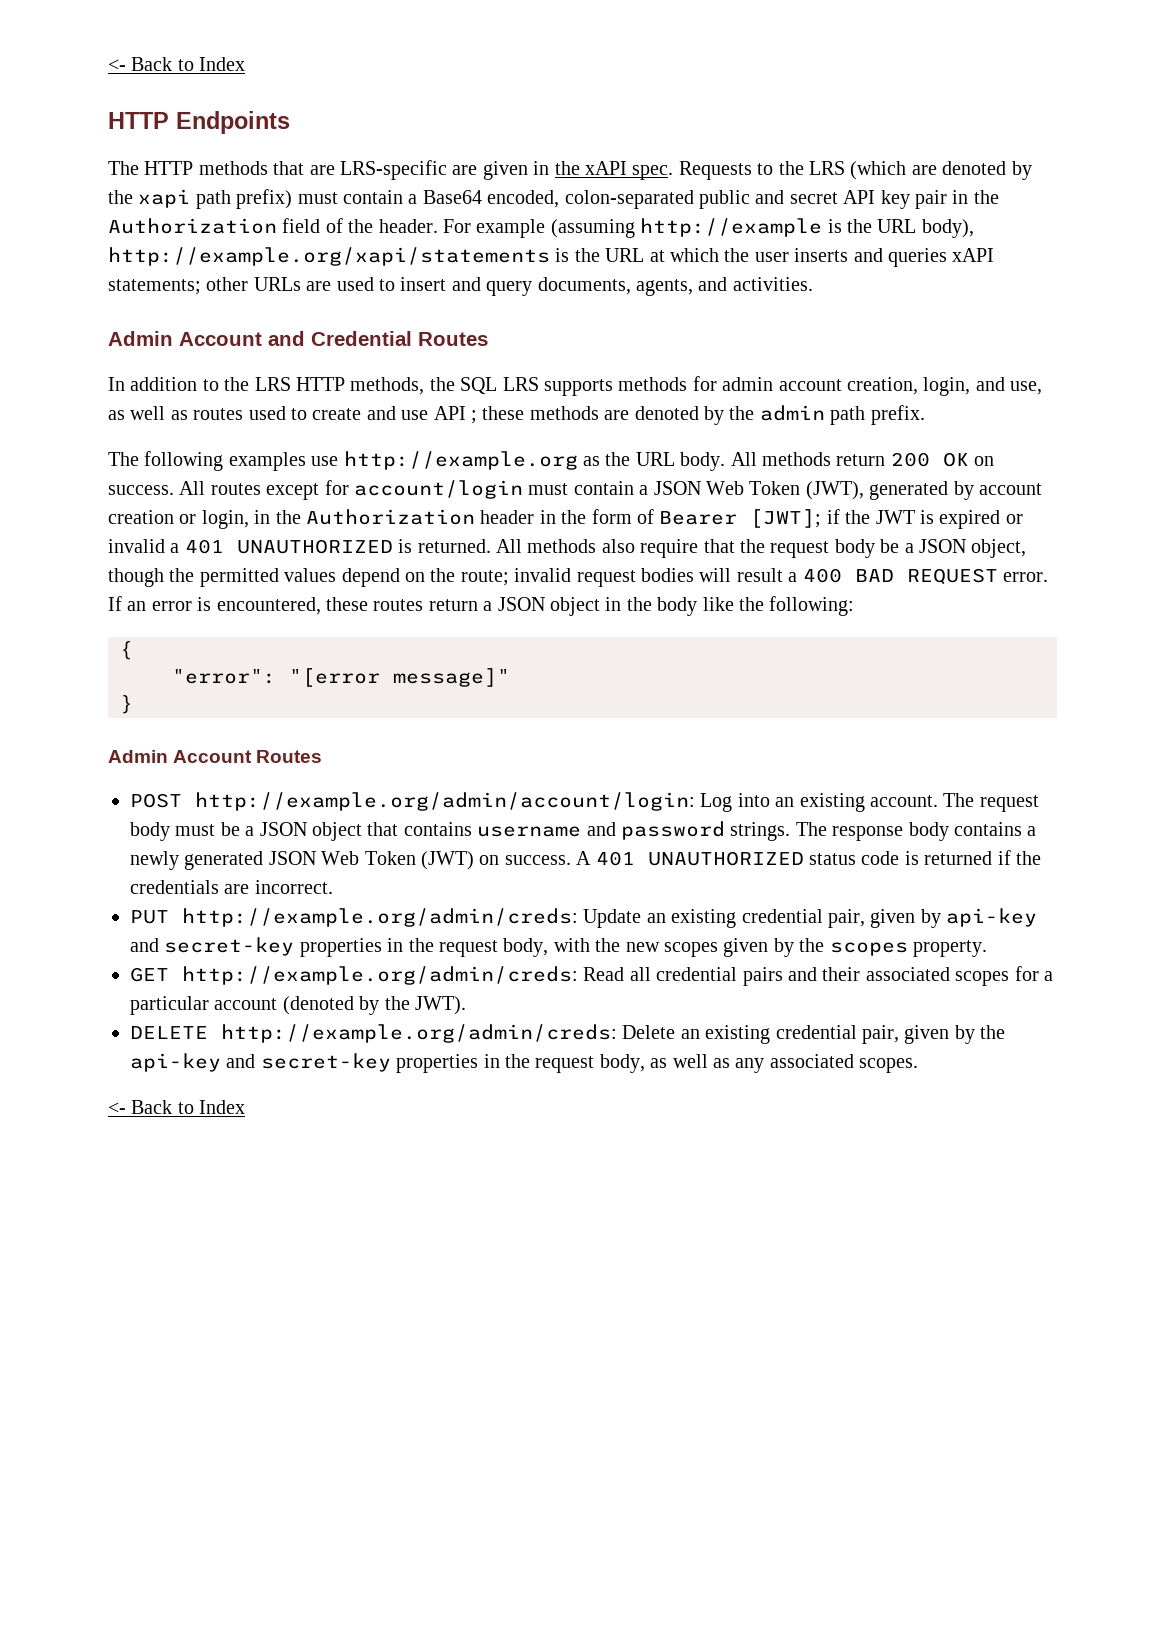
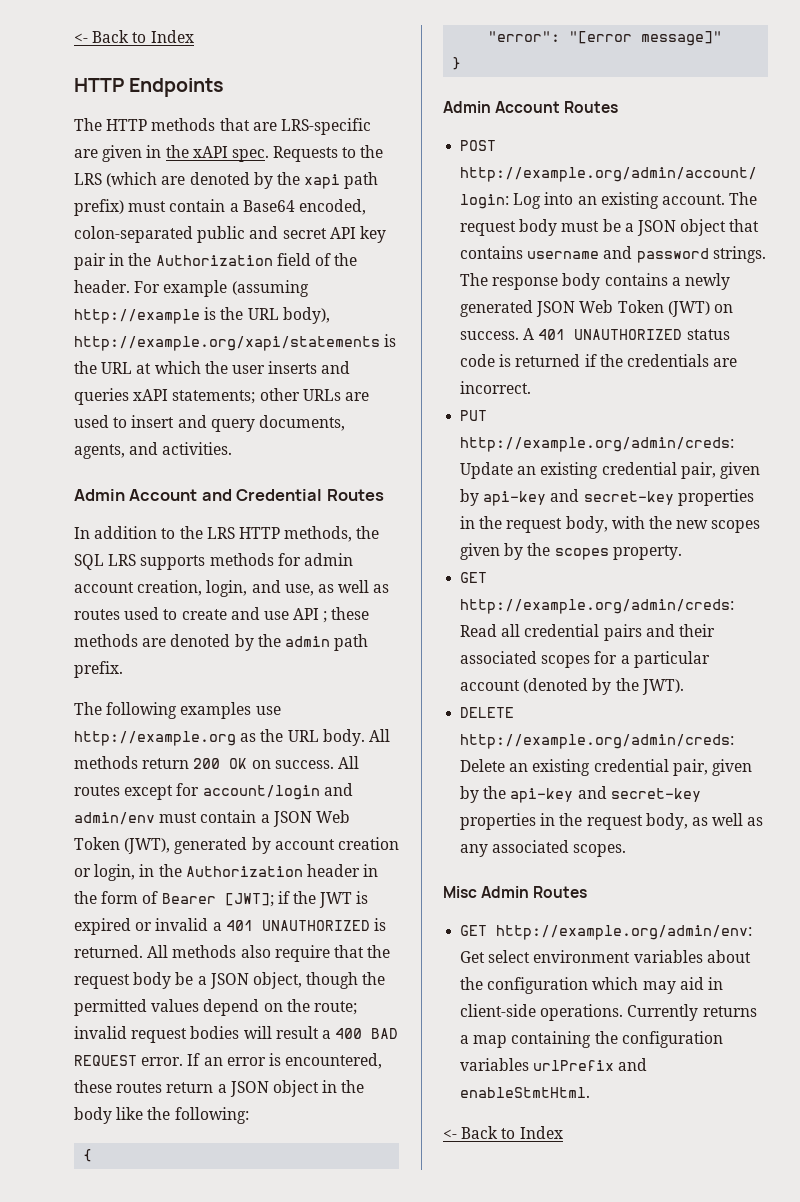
- All routes except for account/login must contain a JSON Web Token (JWT), generated by account creation or login, in the Authorization header in the form of Bearer [JWT]; if the JWT is expired or invalid a 401 UNAUTHORIZED is returned.
+ All routes except for account/login and admin/env must contain a JSON Web Token (JWT), generated by account creation or login, in the Authorization header in the form of Bearer [JWT]; if the JWT is expired or invalid a 401 UNAUTHORIZED is returned.
+ Misc Admin Routes
+ GET http://example.org/admin/env: Get select environment variables about the configuration which may aid in client-side operations. Currently returns a map containing the configuration variables urlPrefix and enableStmtHtml.

